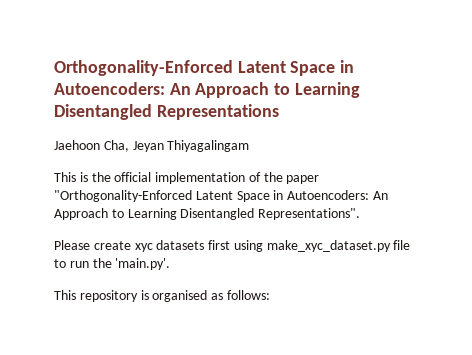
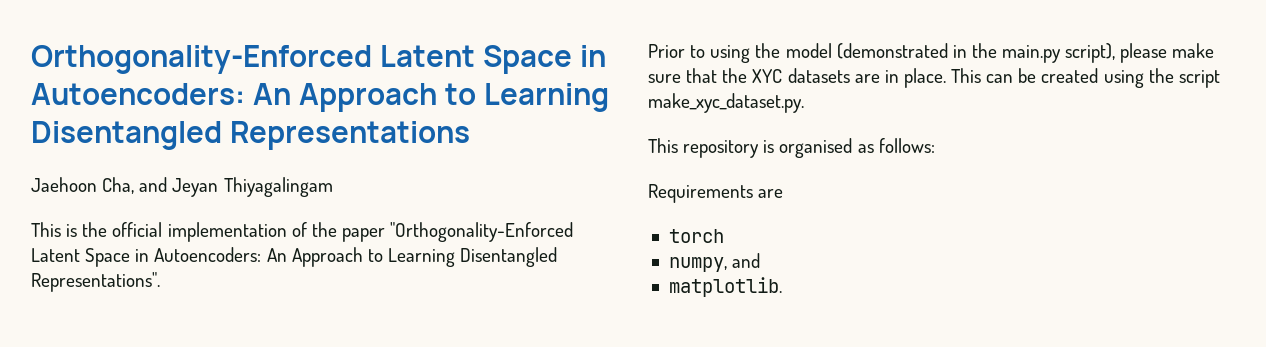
- Jaehoon Cha, Jeyan Thiyagalingam
+ Jaehoon Cha, and Jeyan Thiyagalingam
- Please create xyc datasets first using make_xyc_dataset.py file to run the 'main.py'.
+ Prior to using the model (demonstrated in the main.py script), please make sure that the XYC datasets are in place. This can be created using the script make_xyc_dataset.py.
+ Requirements are
+ torch
+ numpy, and
+ matplotlib.

